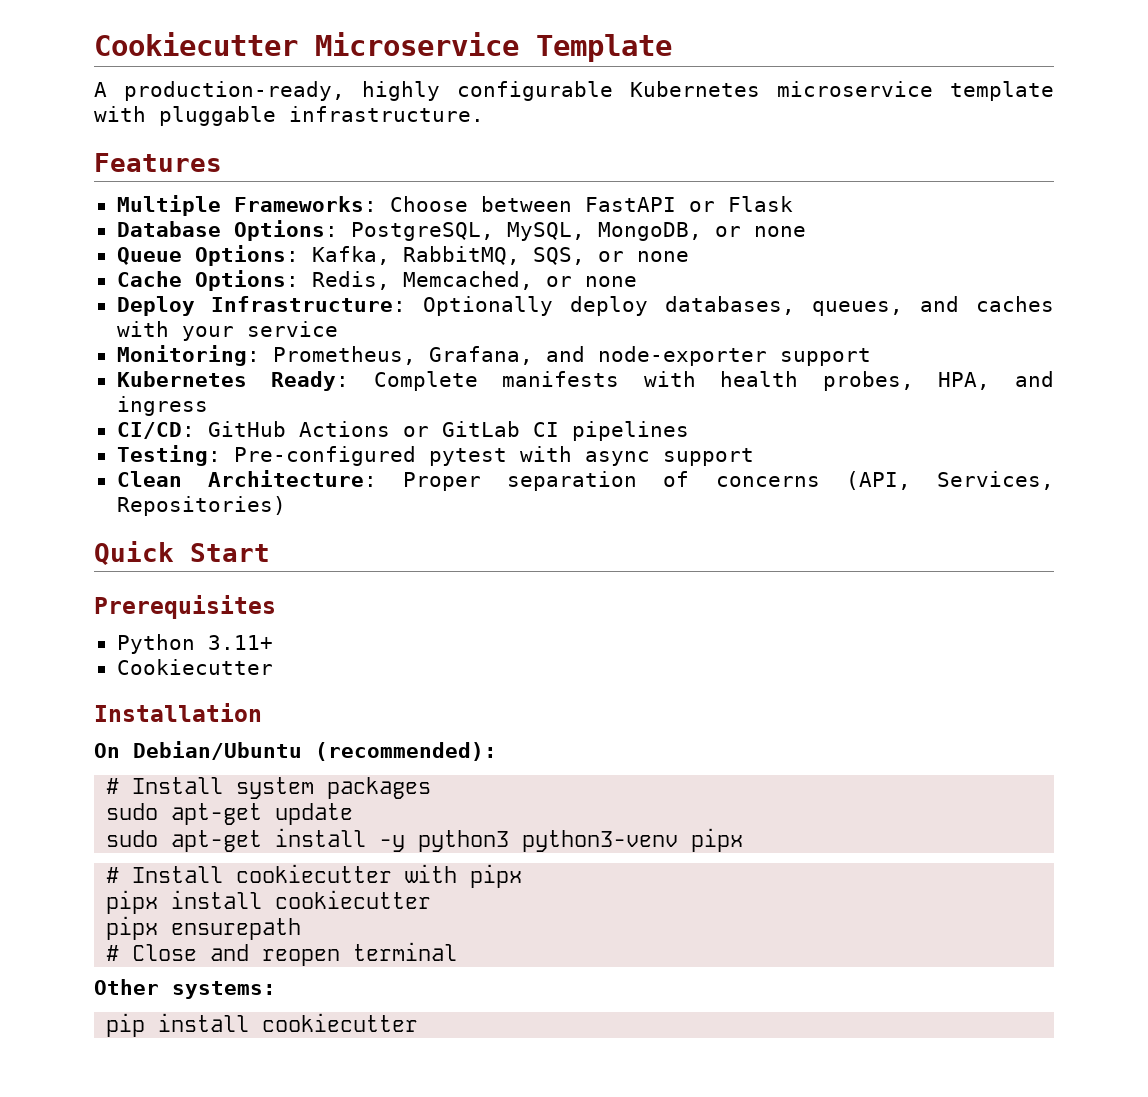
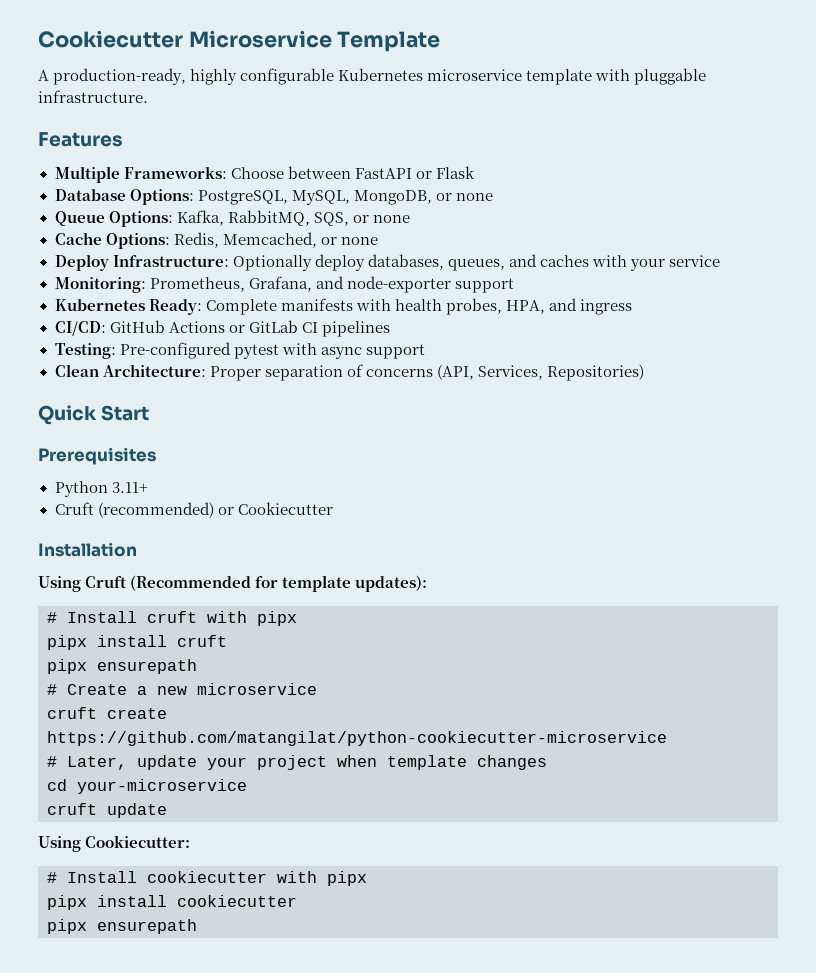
  Python 3.11+
- Cookiecutter
+ Cruft (recommended) or Cookiecutter
- On Debian/Ubuntu (recommended):
- # Install system packages
- sudo apt-get update
- sudo apt-get install -y python3 python3-venv pipx
+ Using Cruft (Recommended for template updates):
+ # Install cruft with pipx
+ pipx install cruft
+ pipx ensurepath
+ # Create a new microservice
+ cruft create https://github.com/matangilat/python-cookiecutter-microservice
+ # Later, update your project when template changes
+ cd your-microservice
+ cruft update
+ Using Cookiecutter:
- # Close and reopen terminal
- Other systems:
- pip install cookiecutter

